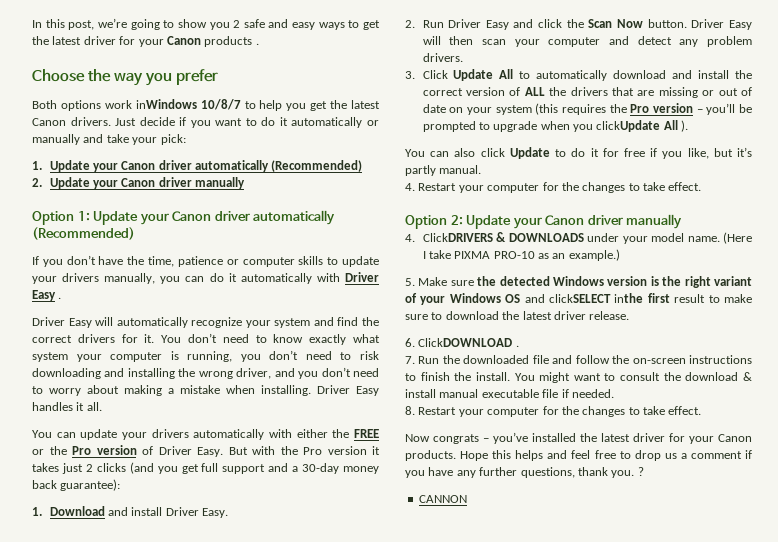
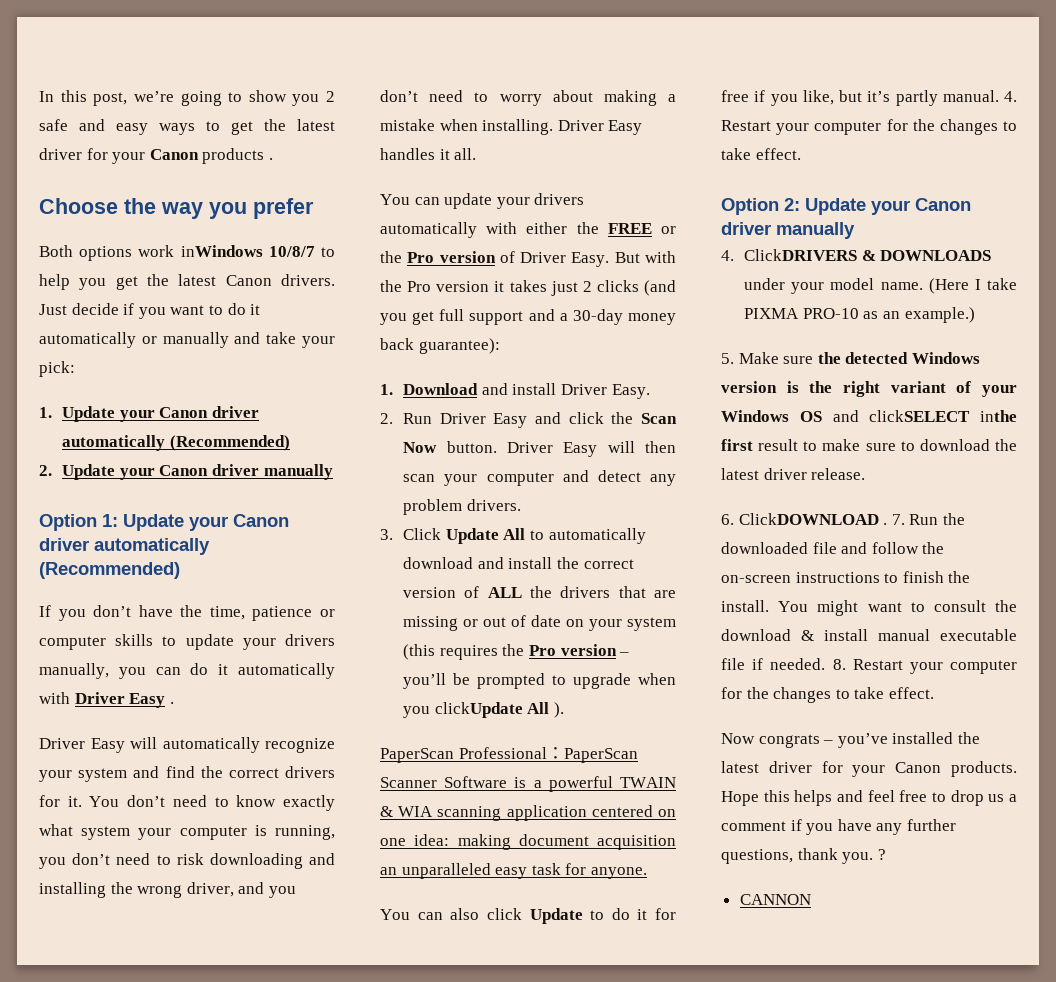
+ PaperScan Professional：PaperScan Scanner Software is a powerful TWAIN & WIA scanning application centered on one idea: making document acquisition an unparalleled easy task for anyone.
- You can also click Update to do it for free if you like, but it’s partly manual.
- 4. Restart your computer for the changes to take effect.
+ You can also click Update to do it for free if you like, but it’s partly manual. 4. Restart your computer for the changes to take effect.
- 6. ClickDOWNLOAD .
- 7. Run the downloaded file and follow the on-screen instructions to finish the install.
+ 6. ClickDOWNLOAD . 7. Run the downloaded file and follow the on-screen instructions to finish the install.
- You might want to consult the download & install manual executable file if needed.
- 8. Restart your computer for the changes to take effect.
+ You might want to consult the download & install manual executable file if needed. 8. Restart your computer for the changes to take effect.

